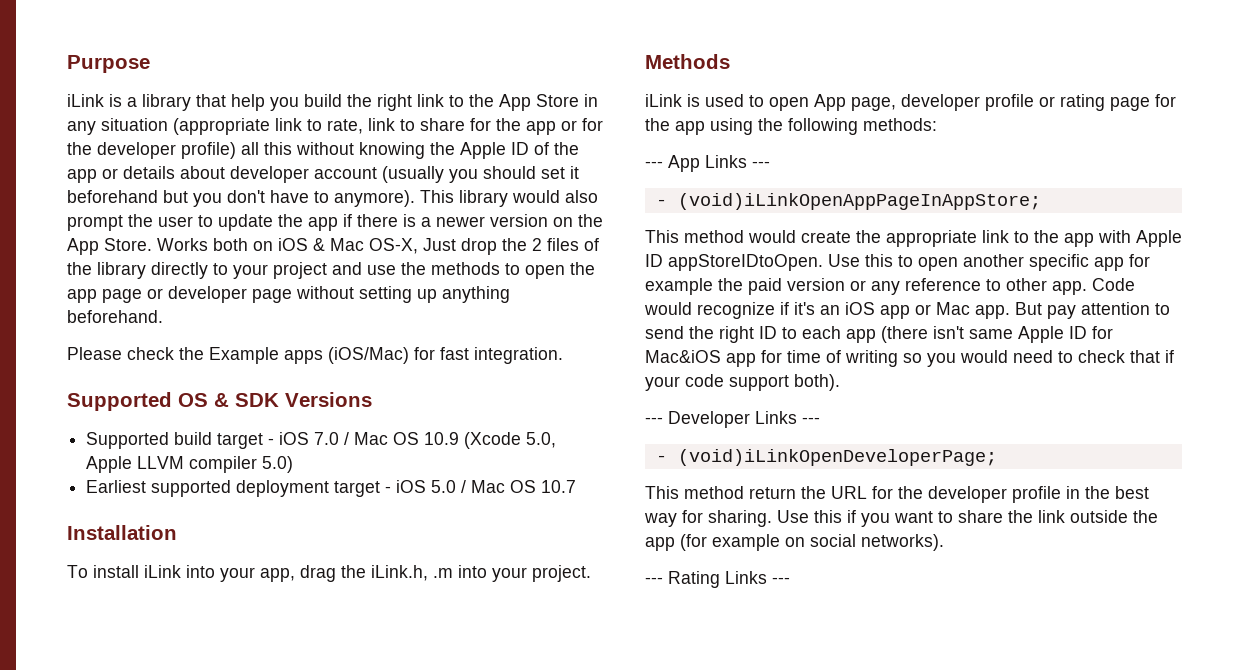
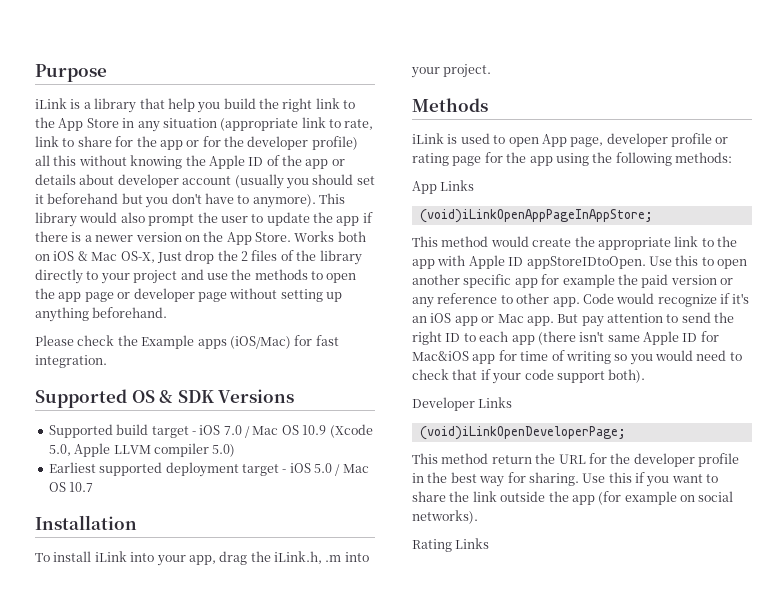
- --- App Links ---
- - (void)iLinkOpenAppPageInAppStore;
+ App Links
+ (void)iLinkOpenAppPageInAppStore;
- --- Developer Links ---
- - (void)iLinkOpenDeveloperPage;
+ Developer Links
+ (void)iLinkOpenDeveloperPage;
- --- Rating Links ---
+ Rating Links

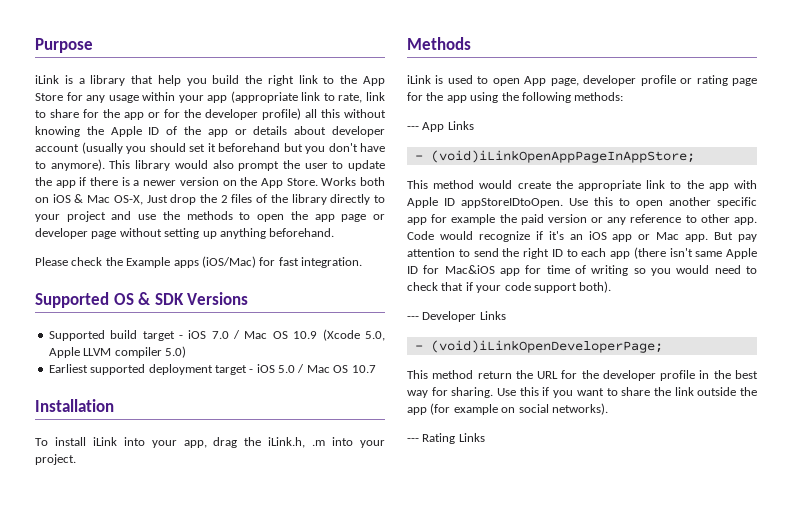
- iLink is a library that help you build the right link to the App Store in any situation (appropriate link to rate, link to share for the app or for the developer profile) all this without knowing the Apple ID of the app or details about developer account (usually you should set it beforehand but you don't have to anymore).
+ iLink is a library that help you build the right link to the App Store for any usage within your app (appropriate link to rate, link to share for the app or for the developer profile) all this without knowing the Apple ID of the app or details about developer account (usually you should set it beforehand but you don't have to anymore).
- App Links
+ --- App Links
- (void)iLinkOpenAppPageInAppStore;
+ - (void)iLinkOpenAppPageInAppStore;
- Developer Links
+ --- Developer Links
- (void)iLinkOpenDeveloperPage;
+ - (void)iLinkOpenDeveloperPage;
- Rating Links
+ --- Rating Links

